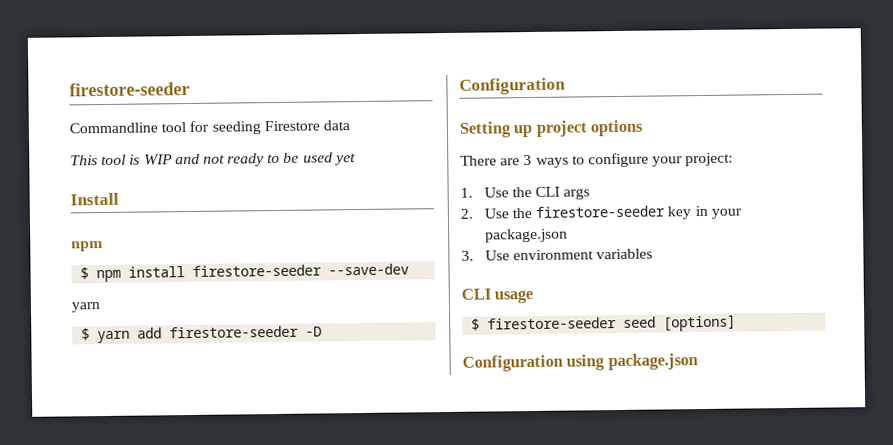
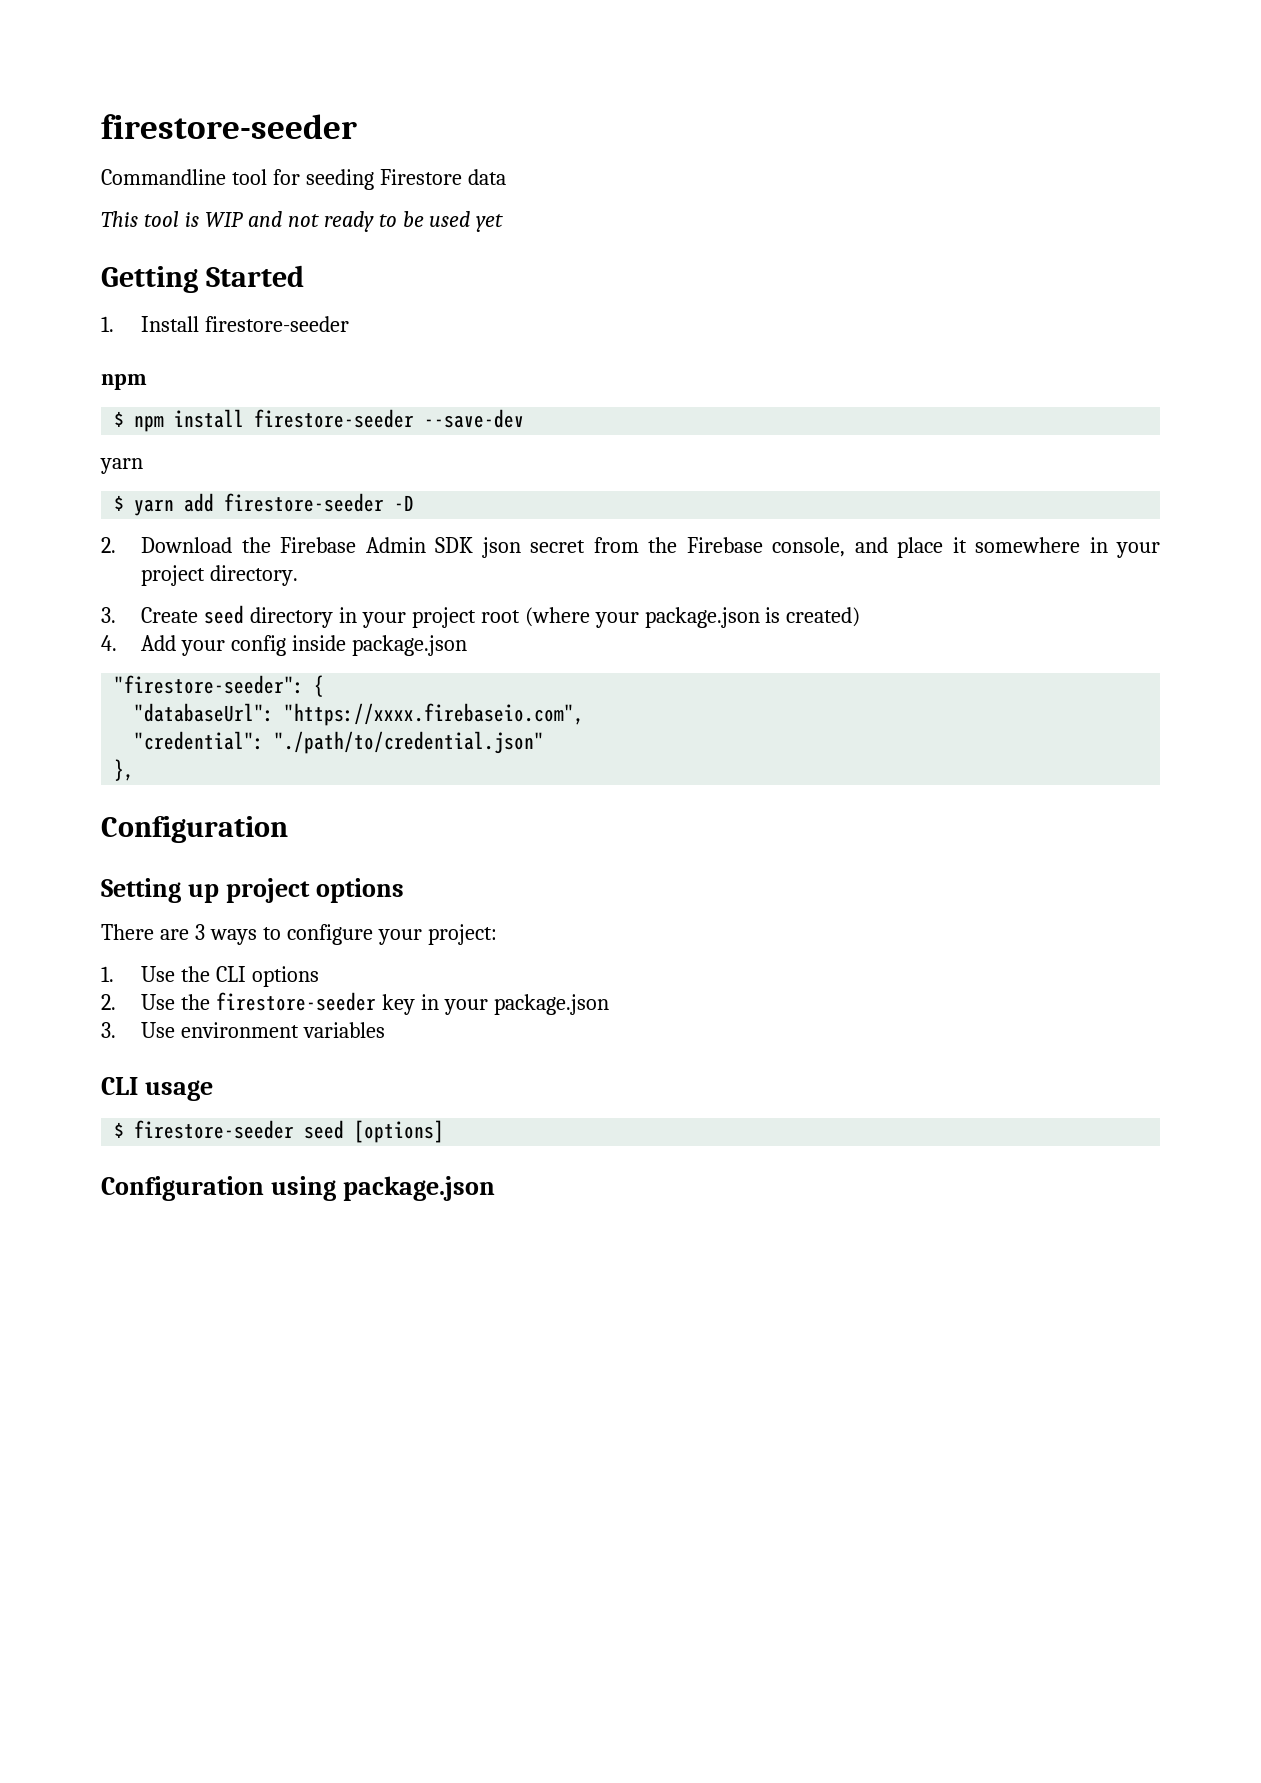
- Install
+ Getting Started
+ 1. Install firestore-seeder
+ 2. Download the Firebase Admin SDK json secret from the Firebase console, and place it somewhere in your project directory.
+ 3. Create seed directory in your project root (where your package.json is created)
+ 4. Add your config inside package.json
+ "firestore-seeder": {
+ "databaseUrl": "https://xxxx.firebaseio.com",
+ "credential": "./path/to/credential.json"
+ },
- 1. Use the CLI args
+ 1. Use the CLI options

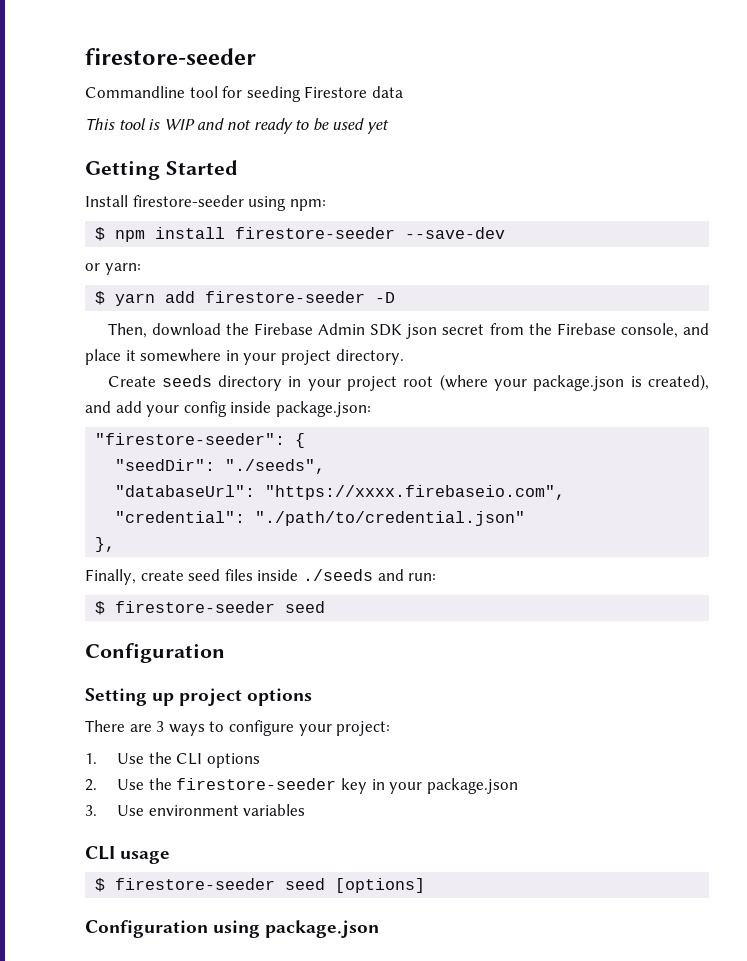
- 1. Install firestore-seeder
- npm
+ Install firestore-seeder using npm:
  $ npm install firestore-seeder --save-dev
- yarn
+ or yarn:
- 2. Download the Firebase Admin SDK json secret from the Firebase console, and place it somewhere in your project directory.
+ Then, download the Firebase Admin SDK json secret from the Firebase console, and place it somewhere in your project directory.
- 3. Create seed directory in your project root (where your package.json is created)
- 4. Add your config inside package.json
+ Create seeds directory in your project root (where your package.json is created), and add your config inside package.json:
+ "seedDir": "./seeds",
+ Finally, create seed files inside ./seeds and run:
+ $ firestore-seeder seed

